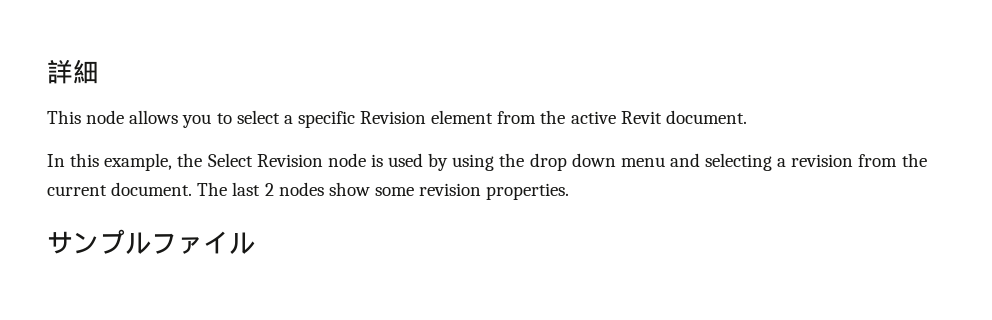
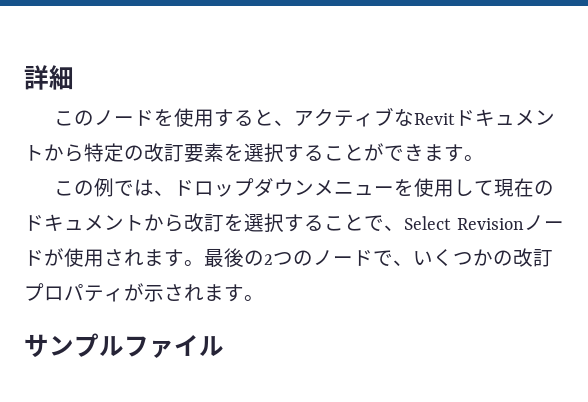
- This node allows you to select a specific Revision element from the active Revit document.
- In this example, the Select Revision node is used by using the drop down menu and selecting a revision from the current document. The last 2 nodes show some revision properties.
+ このノードを使用すると、アクティブなRevitドキュメントから特定の改訂要素を選択することができます。
+ この例では、ドロップダウンメニューを使用して現在のドキュメントから改訂を選択することで、Select Revisionノードが使用されます。最後の2つのノードで、いくつかの改訂プロパティが示されます。

